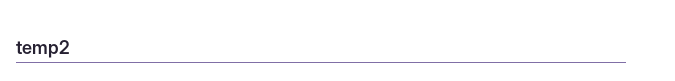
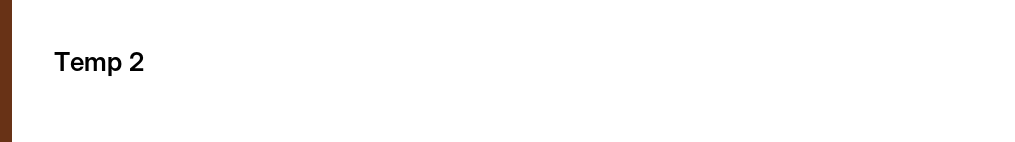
- temp2
+ Temp 2

